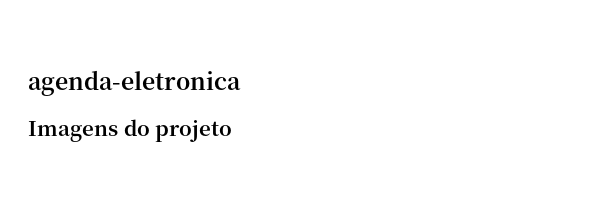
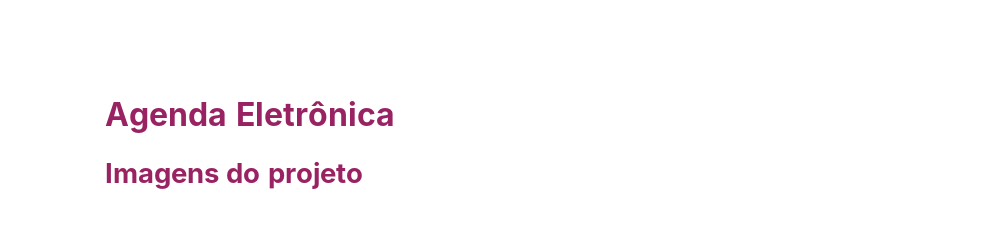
- agenda-eletronica
+ Agenda Eletrônica

